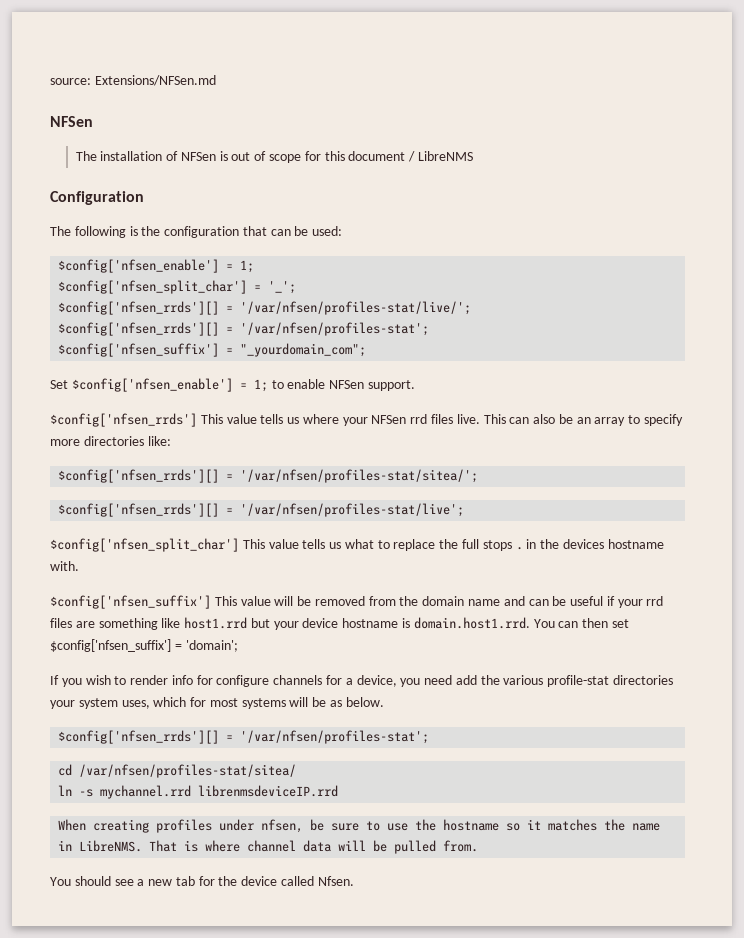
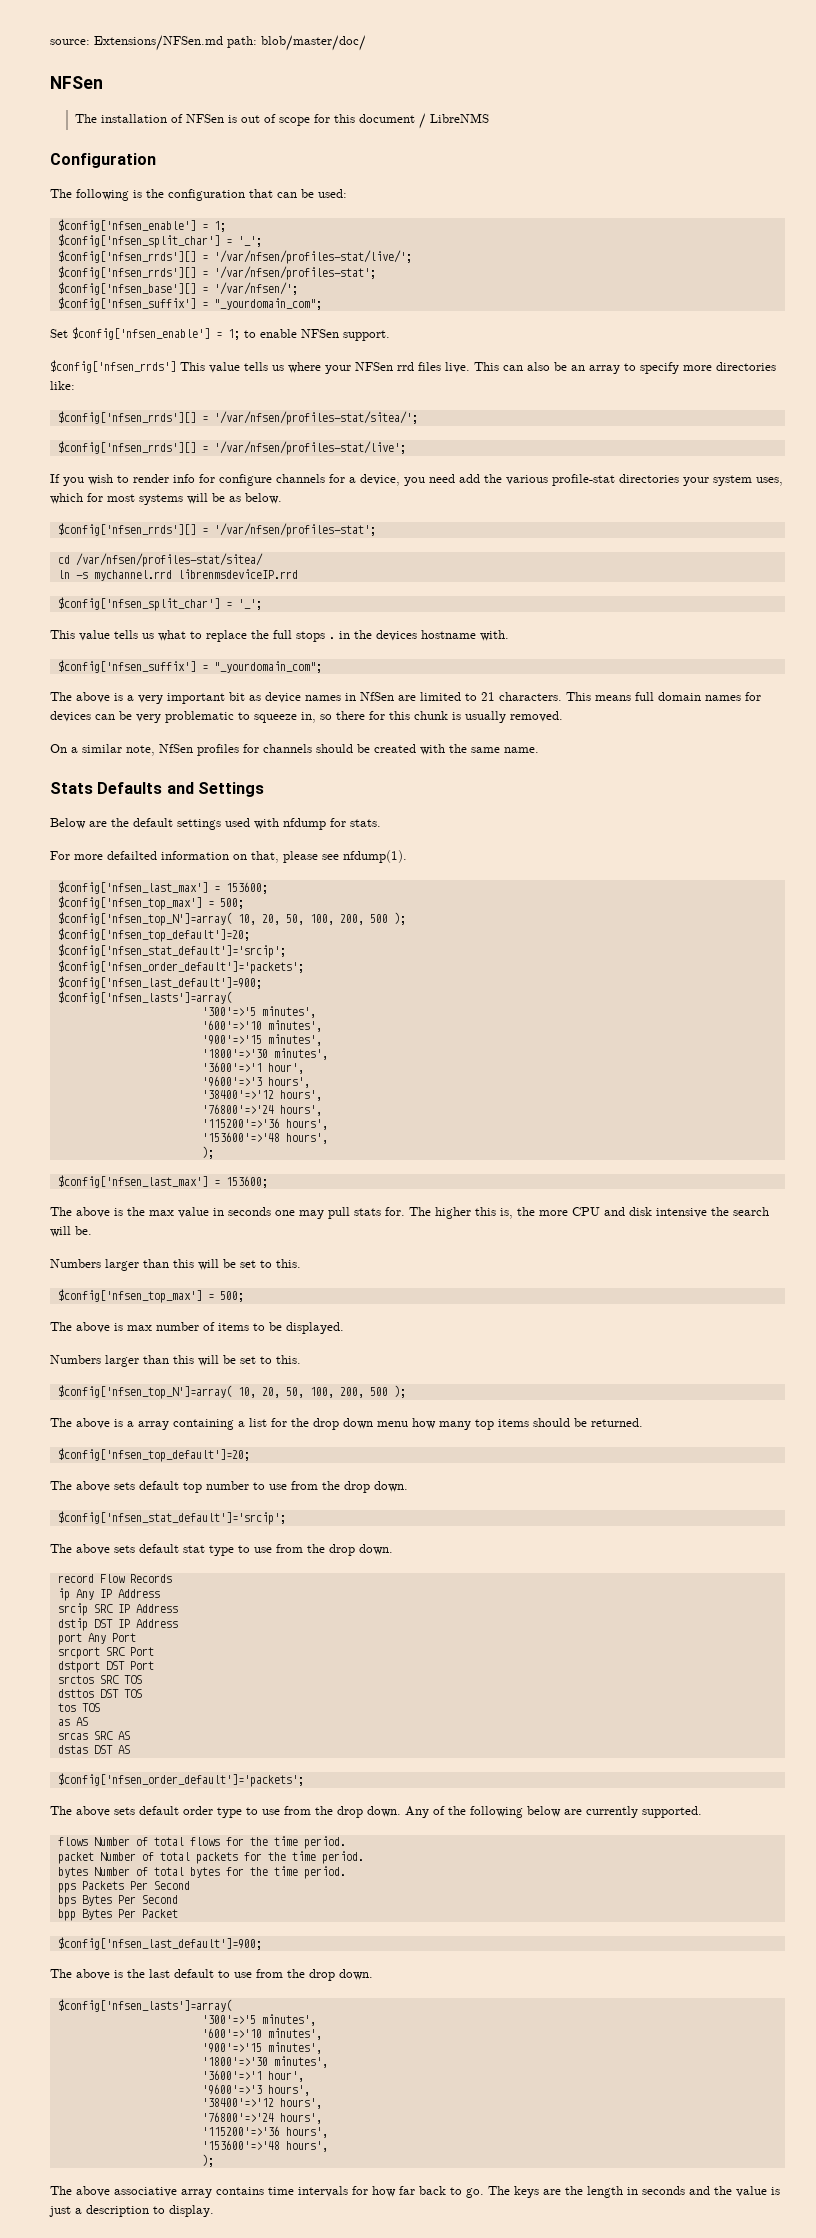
- source: Extensions/NFSen.md
+ source: Extensions/NFSen.md path: blob/master/doc/
+ $config['nfsen_base'][] = '/var/nfsen/';
- $config['nfsen_split_char'] This value tells us what to replace the full stops . in the devices hostname with.
- $config['nfsen_suffix'] This value will be removed from the domain name and can be useful if your rrd files are something like host1.rrd but your device hostname is domain.host1.rrd. You can then set $config['nfsen_suffix'] = 'domain';
  ln -s mychannel.rrd librenmsdeviceIP.rrd
- When creating profiles under nfsen, be sure to use the hostname so it matches the name in LibreNMS. That is where channel data will be pulled from.
- You should see a new tab for the device called Nfsen.
+ $config['nfsen_split_char'] = '_';
+ This value tells us what to replace the full stops . in the devices hostname with.
+ $config['nfsen_suffix'] = "_yourdomain_com";
+ The above is a very important bit as device names in NfSen are limited to 21 characters. This means full domain names for devices can be very problematic to squeeze in, so there for this chunk is usually removed.
+ On a similar note, NfSen profiles for channels should be created with the same name.
+ Stats Defaults and Settings
+ Below are the default settings used with nfdump for stats.
+ For more defailted information on that, please see nfdump(1).
+ $config['nfsen_last_max'] = 153600;
+ $config['nfsen_top_max'] = 500;
+ $config['nfsen_top_N']=array( 10, 20, 50, 100, 200, 500 );
+ $config['nfsen_top_default']=20;
+ $config['nfsen_stat_default']='srcip';
+ $config['nfsen_order_default']='packets';
+ $config['nfsen_last_default']=900;
+ $config['nfsen_lasts']=array(
+ '300'=>'5 minutes',
+ '600'=>'10 minutes',
+ '900'=>'15 minutes',
+ '1800'=>'30 minutes',
+ '3600'=>'1 hour',
+ '9600'=>'3 hours',
+ '38400'=>'12 hours',
+ '76800'=>'24 hours',
+ '115200'=>'36 hours',
+ '153600'=>'48 hours',
+ );
+ $config['nfsen_last_max'] = 153600;
+ The above is the max value in seconds one may pull stats for. The higher this is, the more CPU and disk intensive the search will be.
+ Numbers larger than this will be set to this.
+ $config['nfsen_top_max'] = 500;
+ The above is max number of items to be displayed.
+ Numbers larger than this will be set to this.
+ $config['nfsen_top_N']=array( 10, 20, 50, 100, 200, 500 );
+ The above is a array containing a list for the drop down menu how many top items should be returned.
+ $config['nfsen_top_default']=20;
+ The above sets default top number to use from the drop down.
+ $config['nfsen_stat_default']='srcip';
+ The above sets default stat type to use from the drop down.
+ record Flow Records
+ ip Any IP Address
+ srcip SRC IP Address
+ dstip DST IP Address
+ port Any Port
+ srcport SRC Port
+ dstport DST Port
+ srctos SRC TOS
+ dsttos DST TOS
+ tos TOS
+ as AS
+ srcas SRC AS
+ dstas DST AS
+ $config['nfsen_order_default']='packets';
+ The above sets default order type to use from the drop down. Any of the following below are currently supported.
+ flows Number of total flows for the time period.
+ packet Number of total packets for the time period.
+ bytes Number of total bytes for the time period.
+ pps Packets Per Second
+ bps Bytes Per Second
+ bpp Bytes Per Packet
+ $config['nfsen_last_default']=900;
+ The above is the last default to use from the drop down.
+ $config['nfsen_lasts']=array(
+ '300'=>'5 minutes',
+ '600'=>'10 minutes',
+ '900'=>'15 minutes',
+ '1800'=>'30 minutes',
+ '3600'=>'1 hour',
+ '9600'=>'3 hours',
+ '38400'=>'12 hours',
+ '76800'=>'24 hours',
+ '115200'=>'36 hours',
+ '153600'=>'48 hours',
+ );
+ The above associative array contains time intervals for how far back to go. The keys are the length in seconds and the value is just a description to display.

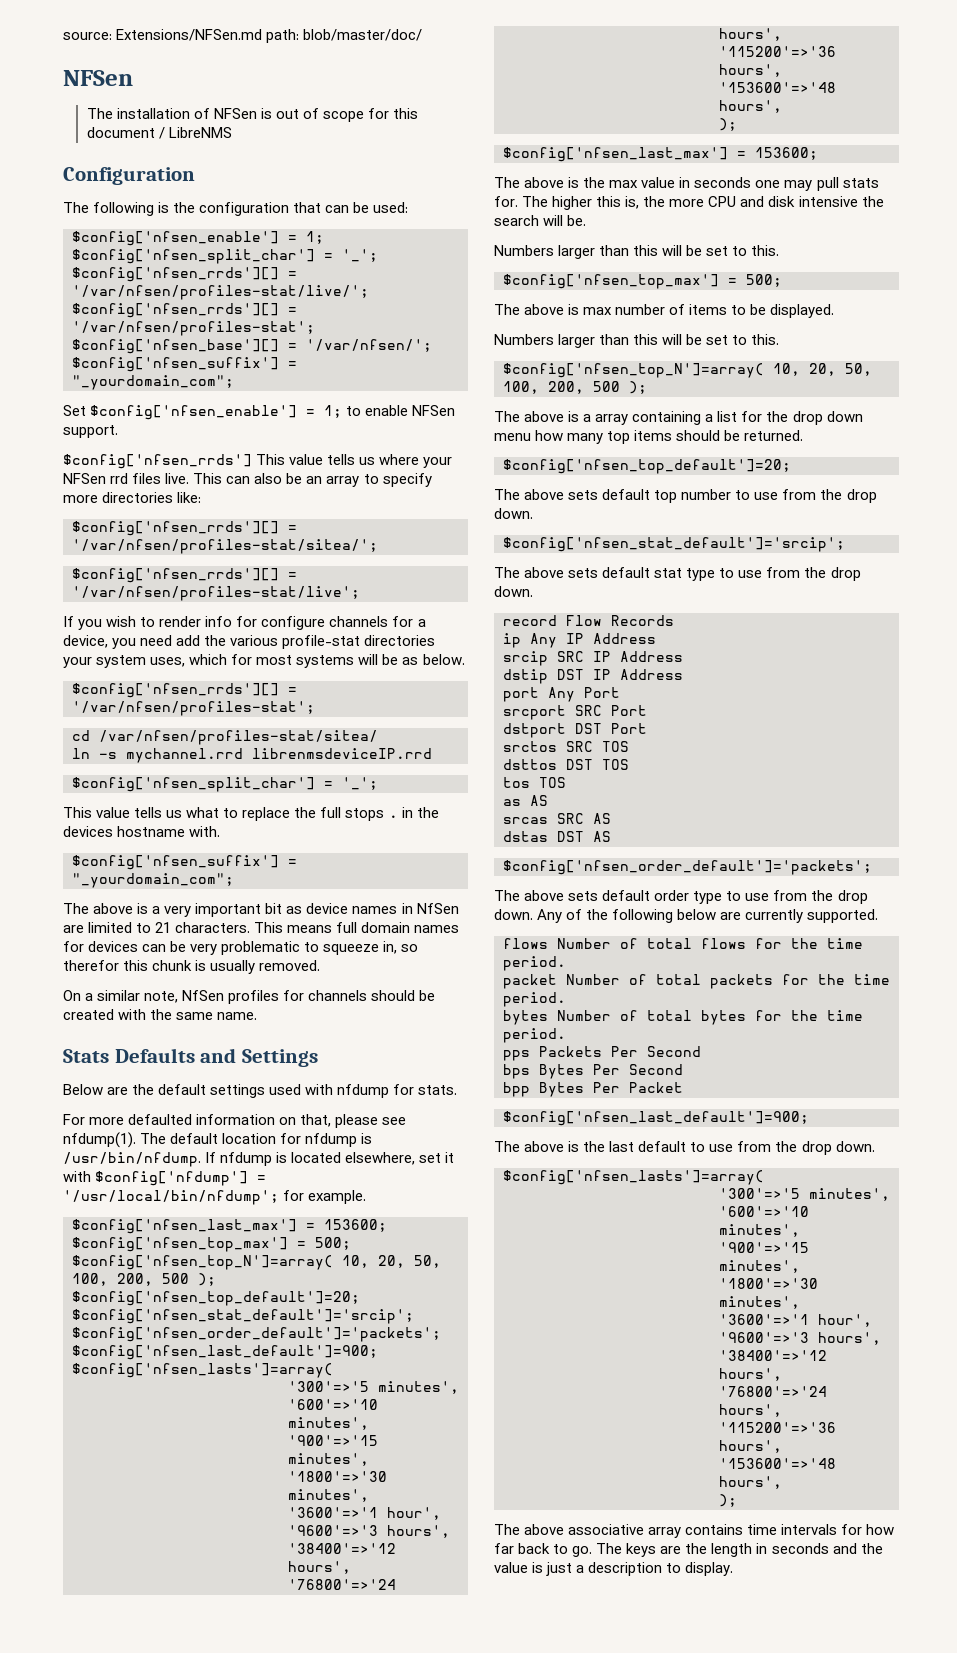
- This means full domain names for devices can be very problematic to squeeze in, so there for this chunk is usually removed.
+ This means full domain names for devices can be very problematic to squeeze in, so therefor this chunk is usually removed.
- For more defailted information on that, please see nfdump(1).
+ For more defaulted information on that, please see nfdump(1). The default location for nfdump is /usr/bin/nfdump. If nfdump is located elsewhere, set it with $config['nfdump'] = '/usr/local/bin/nfdump'; for example.

